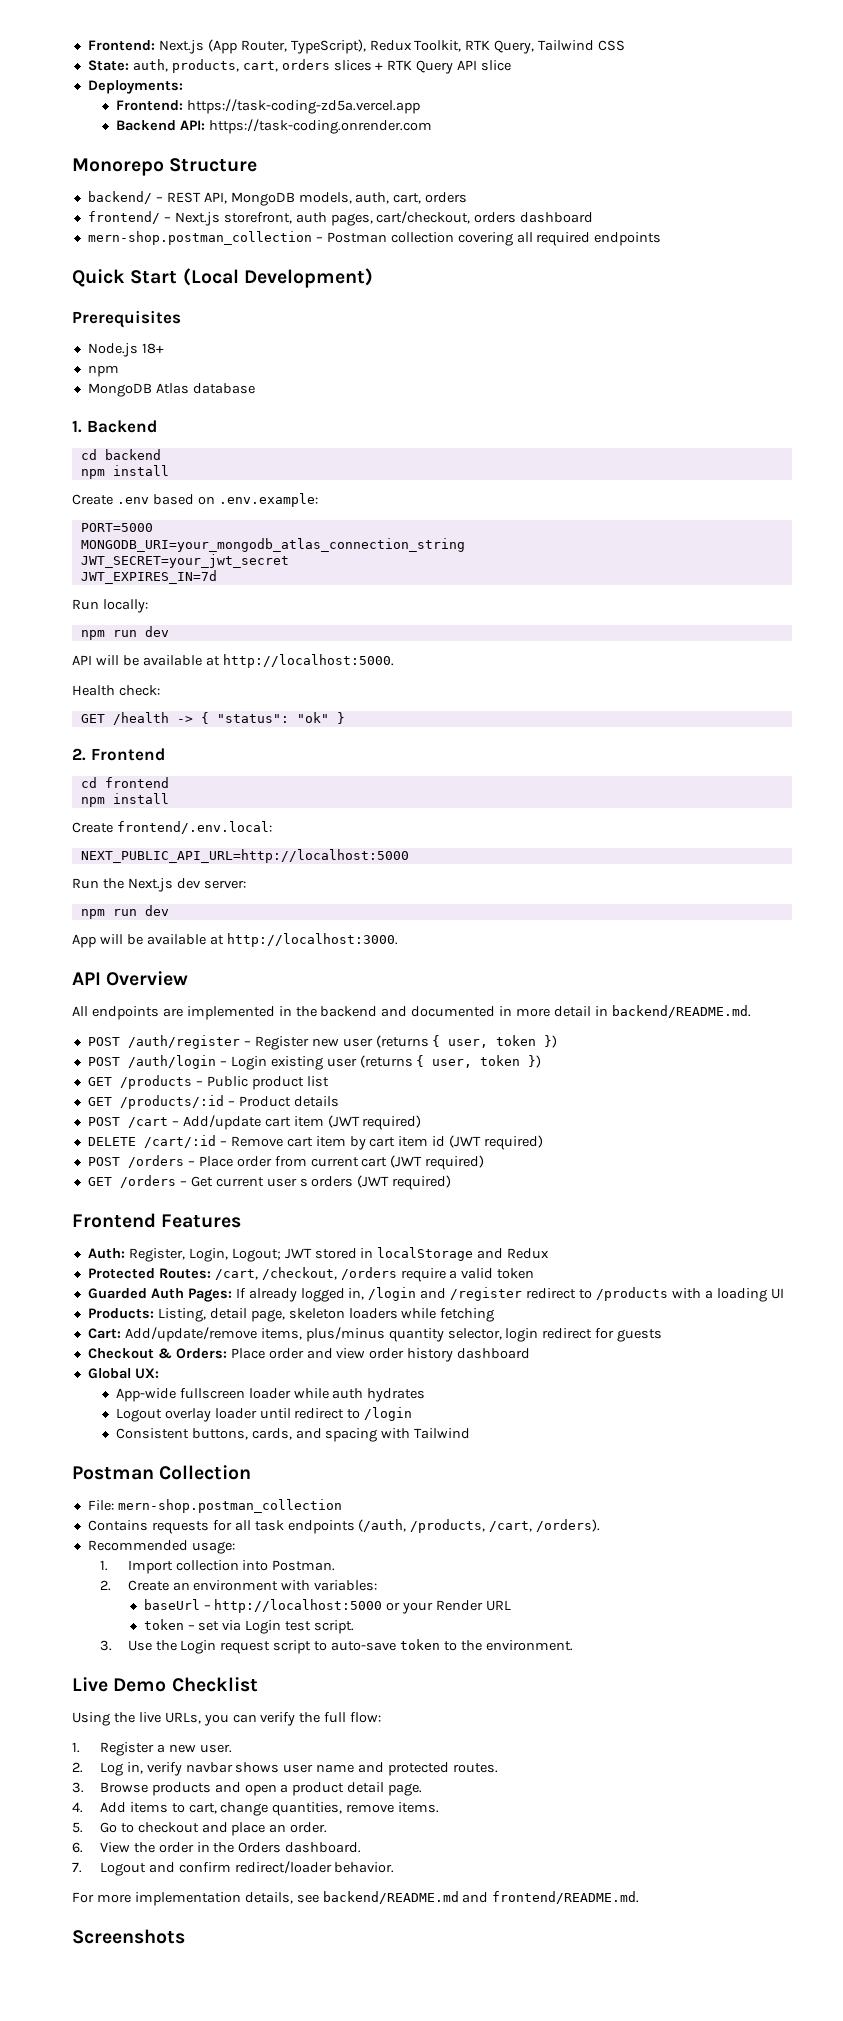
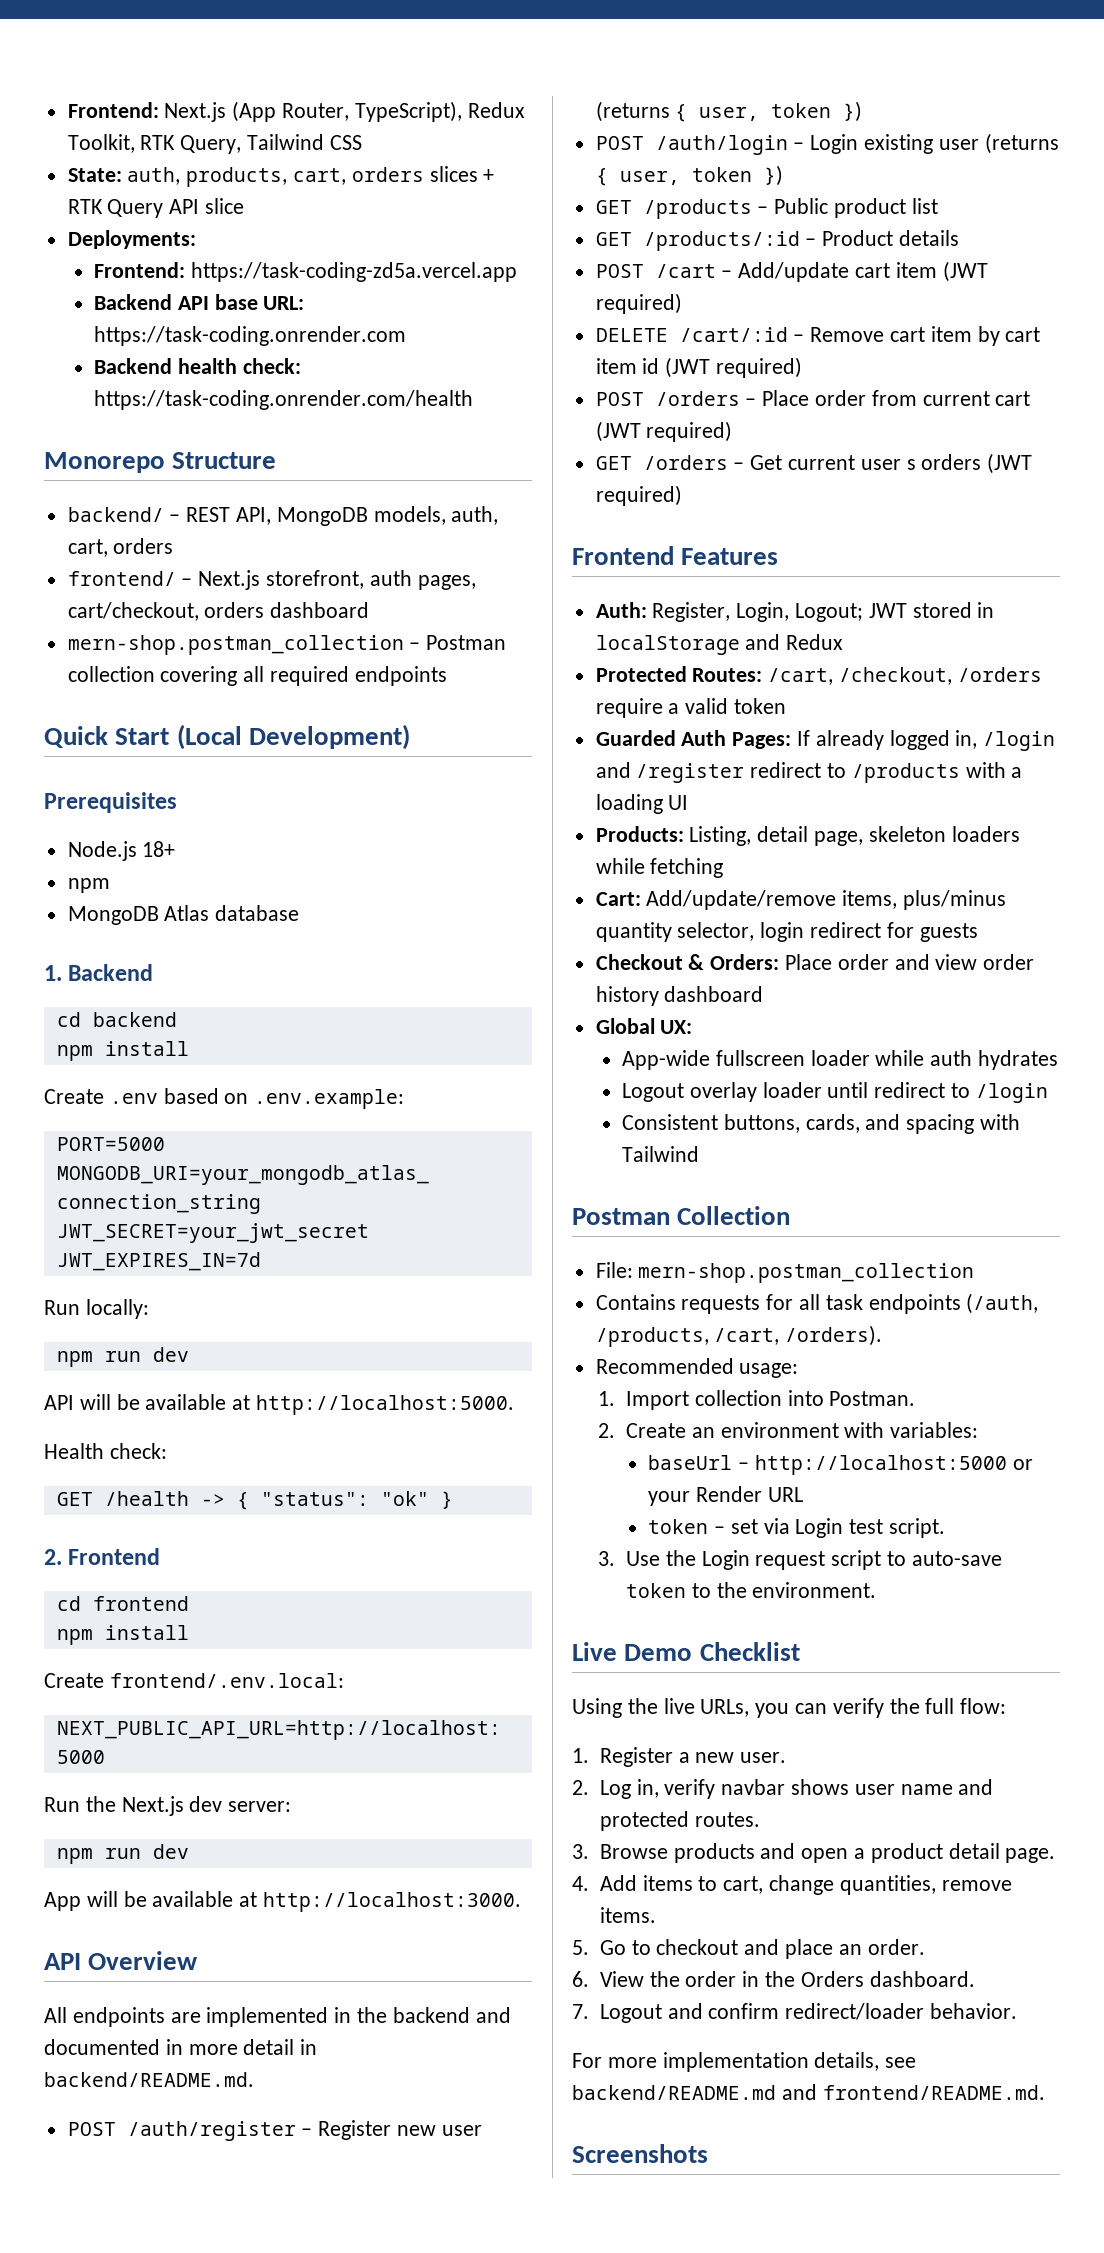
- Backend API: https://task-coding.onrender.com
+ Backend API base URL: https://task-coding.onrender.com
+ Backend health check: https://task-coding.onrender.com/health

